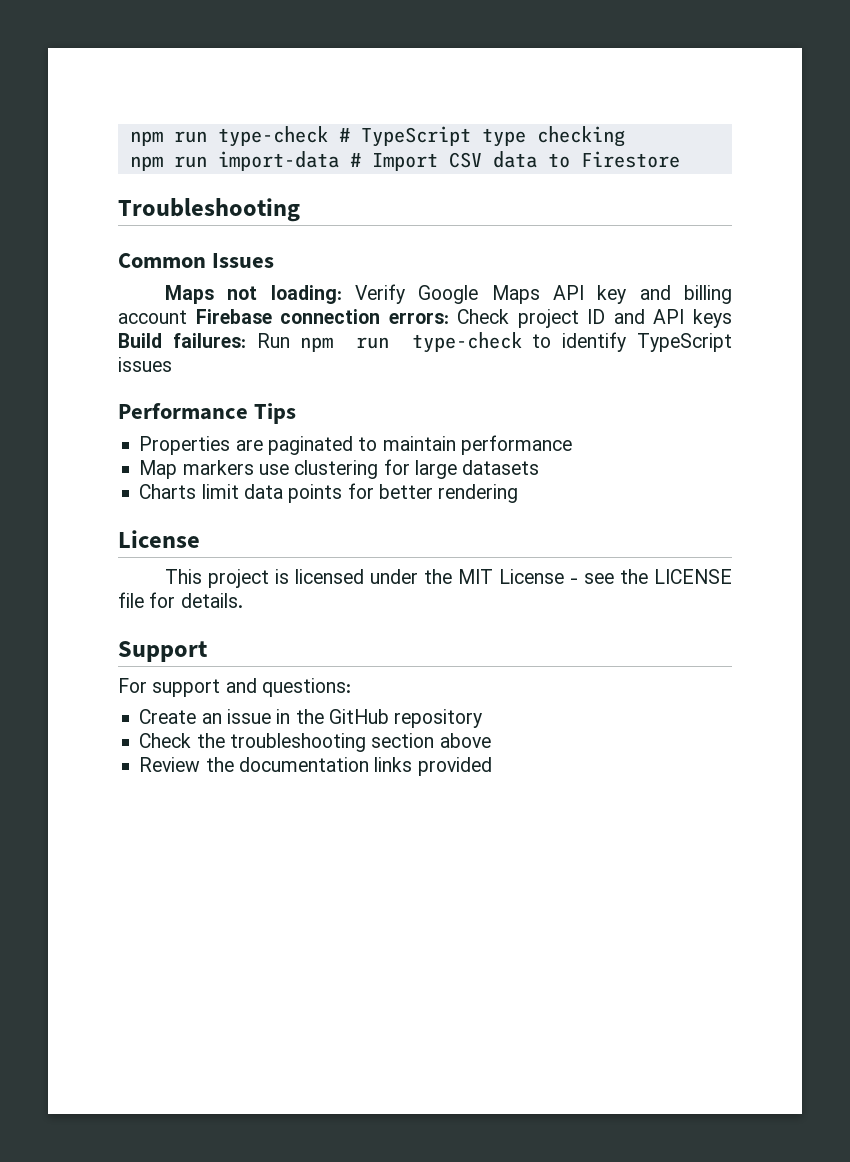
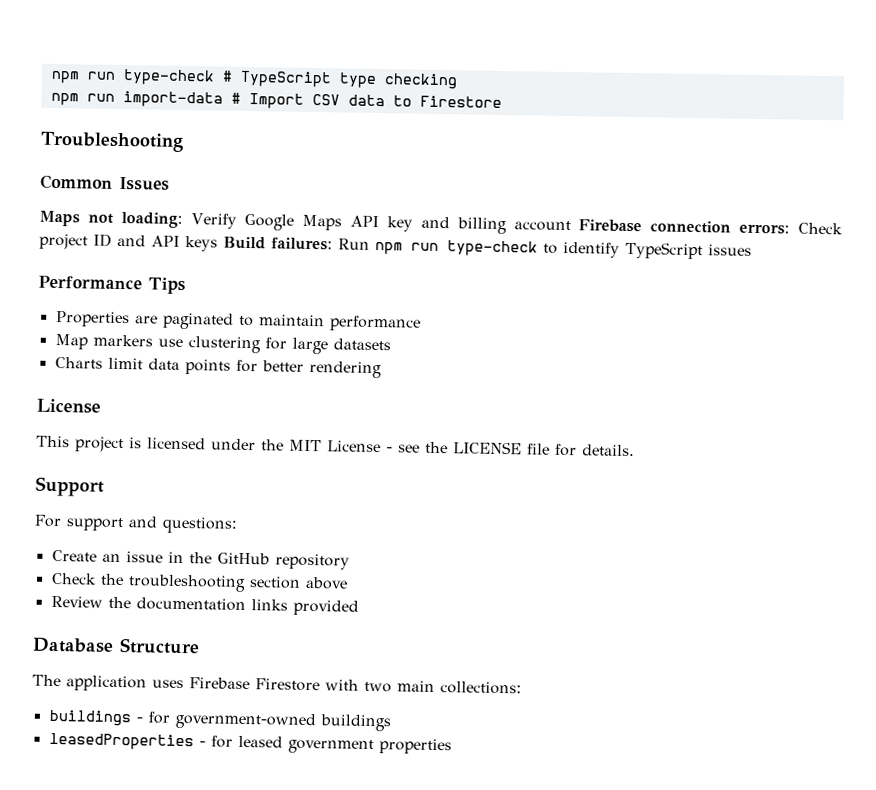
+ Database Structure
+ The application uses Firebase Firestore with two main collections:
+ buildings - for government-owned buildings
+ leasedProperties - for leased government properties

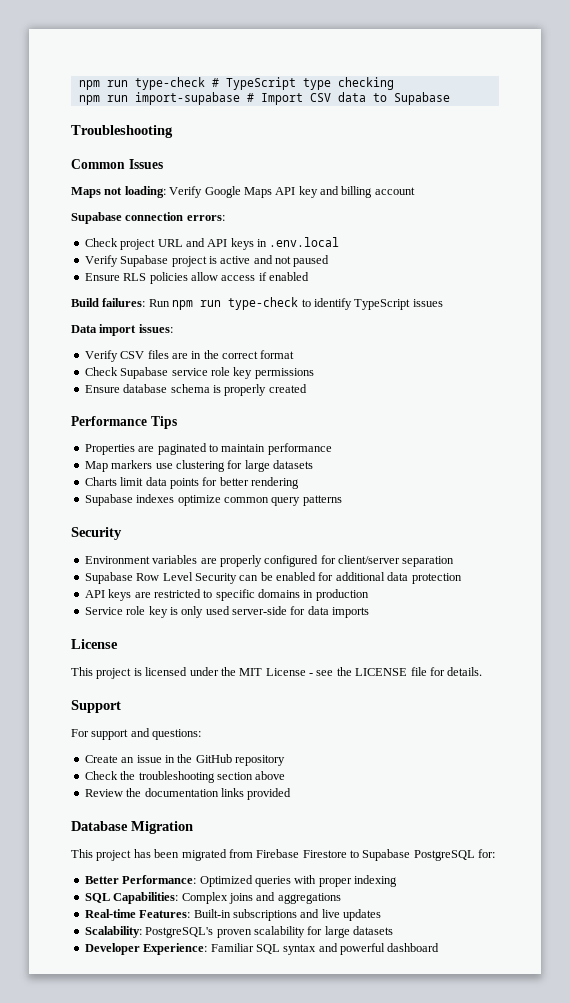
- npm run import-data # Import CSV data to Firestore
+ npm run import-supabase # Import CSV data to Supabase
- Maps not loading: Verify Google Maps API key and billing account Firebase connection errors: Check project ID and API keys Build failures: Run npm run type-check to identify TypeScript issues
+ Maps not loading: Verify Google Maps API key and billing account
+ Supabase connection errors:
+ Check project URL and API keys in .env.local
+ Verify Supabase project is active and not paused
+ Ensure RLS policies allow access if enabled
+ Build failures: Run npm run type-check to identify TypeScript issues
+ Data import issues:
+ Verify CSV files are in the correct format
+ Check Supabase service role key permissions
+ Ensure database schema is properly created
+ Supabase indexes optimize common query patterns
+ Security
+ Environment variables are properly configured for client/server separation
+ Supabase Row Level Security can be enabled for additional data protection
+ API keys are restricted to specific domains in production
+ Service role key is only used server-side for data imports
- Database Structure
- The application uses Firebase Firestore with two main collections:
- buildings - for government-owned buildings
- leasedProperties - for leased government properties
+ Database Migration
+ This project has been migrated from Firebase Firestore to Supabase PostgreSQL for:
+ Better Performance: Optimized queries with proper indexing
+ SQL Capabilities: Complex joins and aggregations
+ Real-time Features: Built-in subscriptions and live updates
+ Scalability: PostgreSQL's proven scalability for large datasets
+ Developer Experience: Familiar SQL syntax and powerful dashboard

